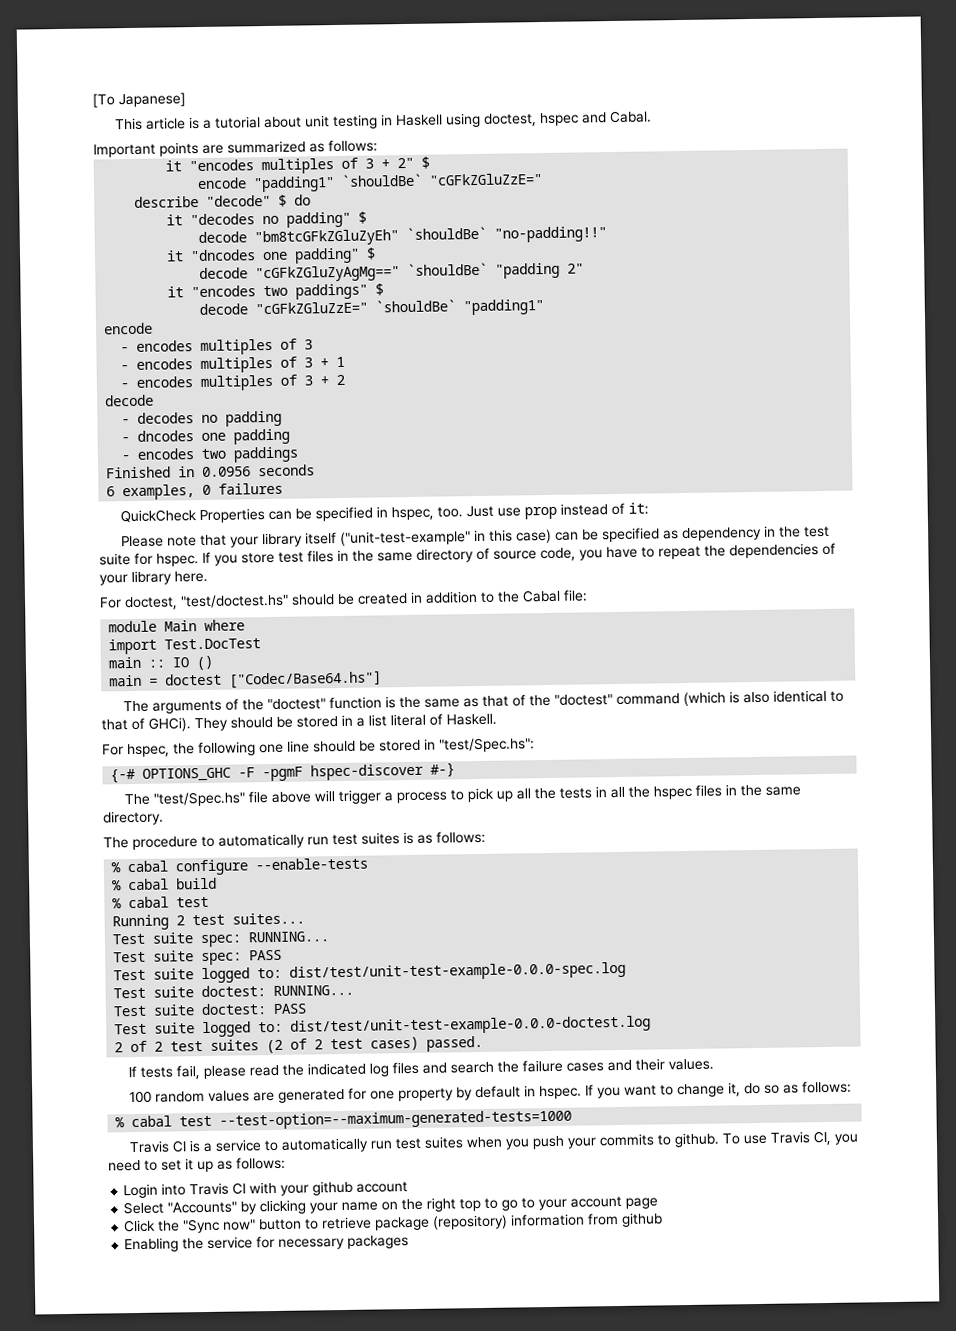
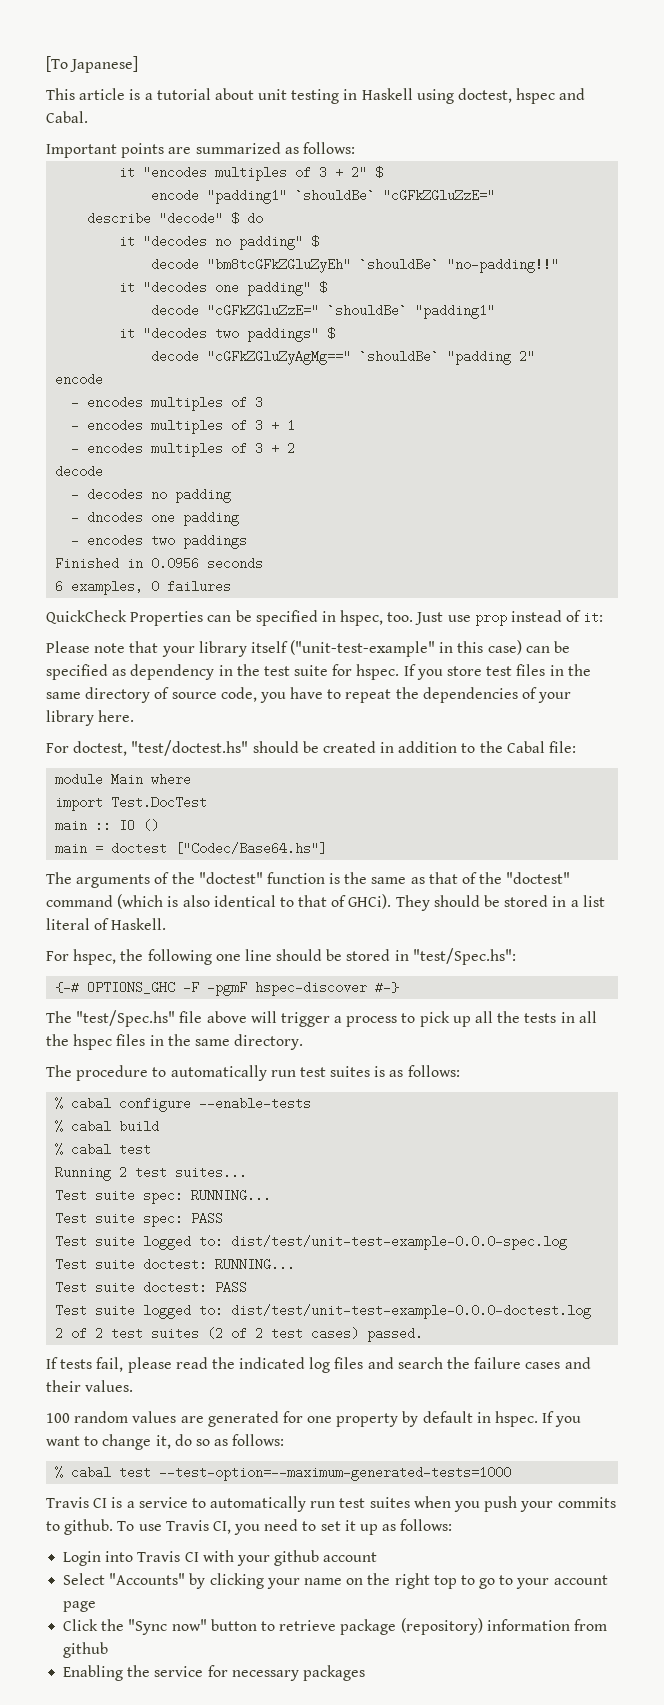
- it "dncodes one padding" $
+ it "decodes one padding" $
+ decode "cGFkZGluZzE=" `shouldBe` "padding1"
+ it "decodes two paddings" $
- it "encodes two paddings" $
- decode "cGFkZGluZzE=" `shouldBe` "padding1"

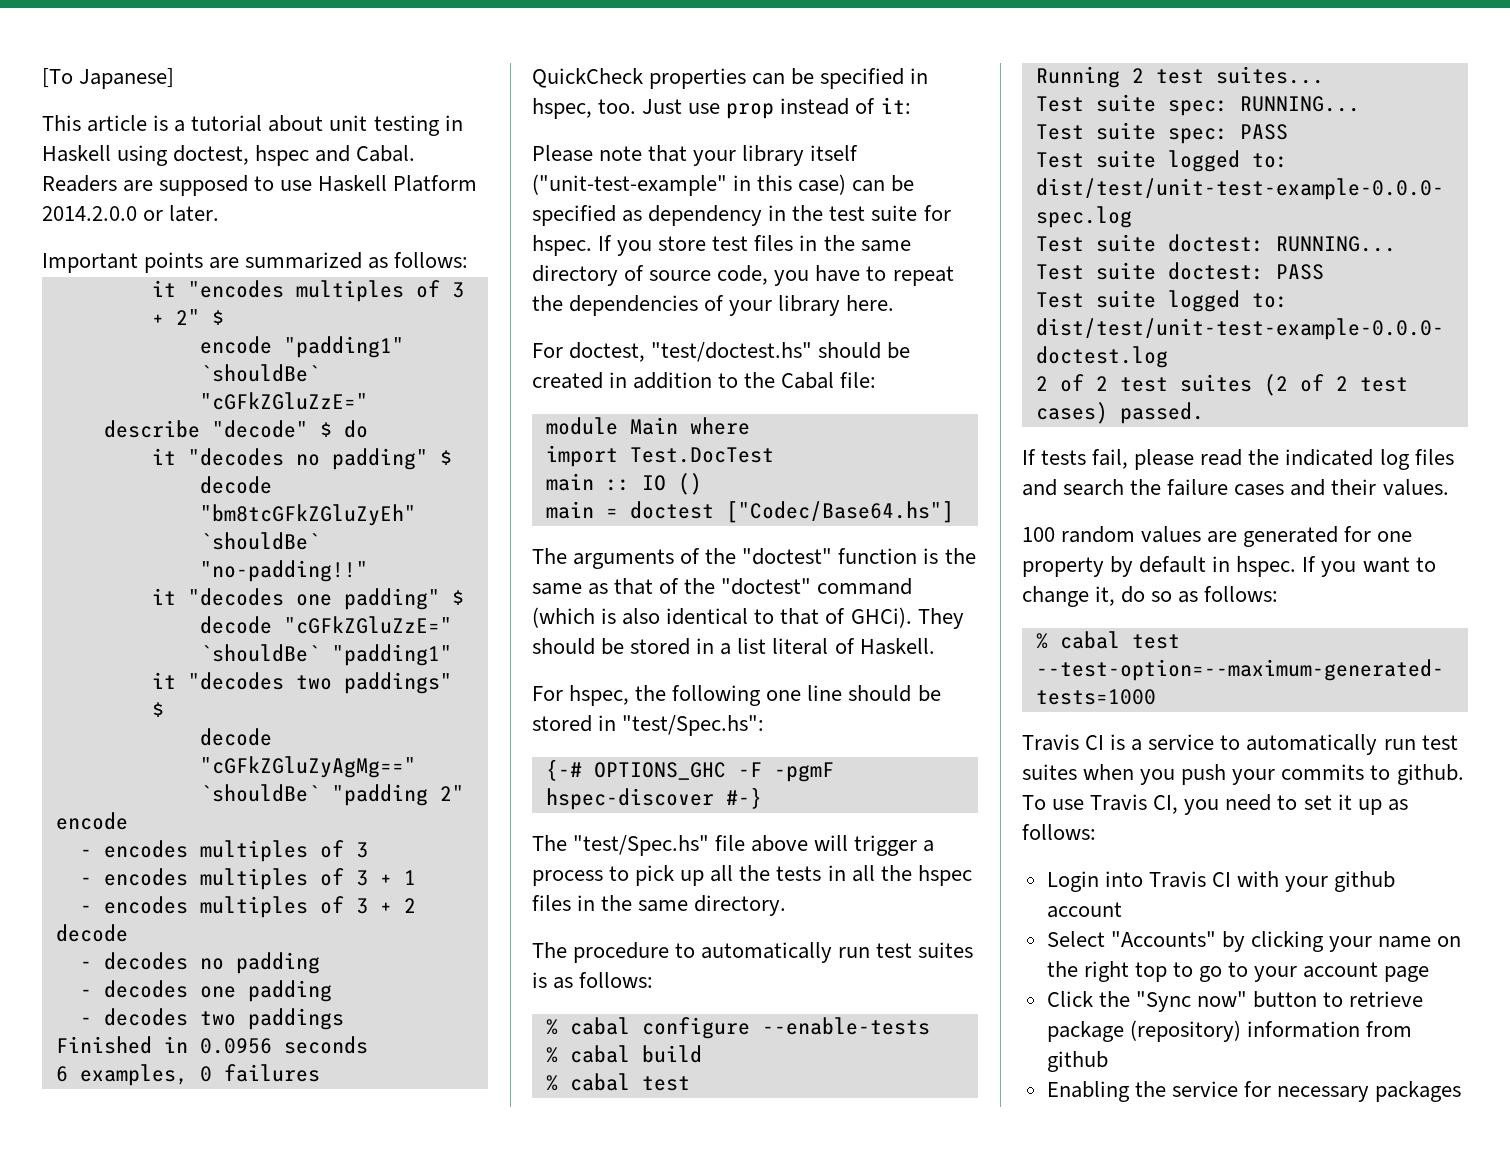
+ Readers are supposed to use Haskell Platform 2014.2.0.0 or later.
- - dncodes one padding
+ - decodes one padding
- - encodes two paddings
+ - decodes two paddings
- QuickCheck Properties can be specified in hspec, too.
+ QuickCheck properties can be specified in hspec, too.

